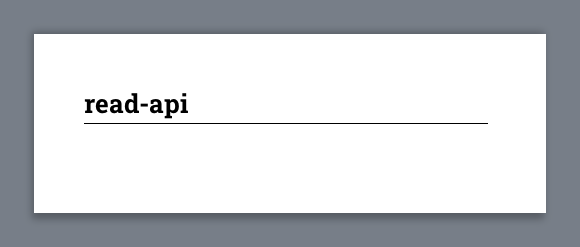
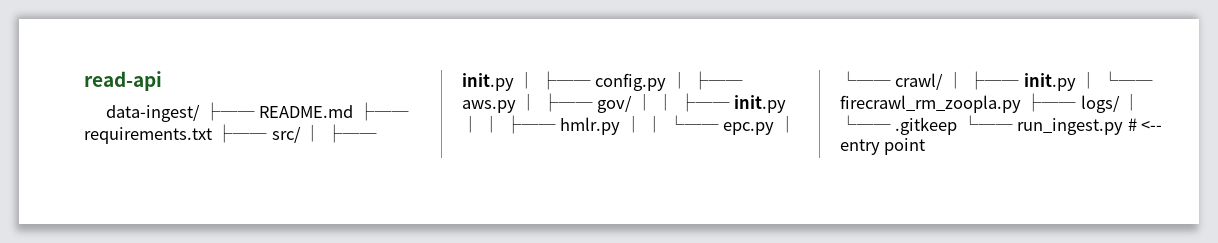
+ data-ingest/ ├── README.md ├── requirements.txt ├── src/ │ ├── init.py │ ├── config.py │ ├── aws.py │ ├── gov/ │ │ ├── init.py │ │ ├── hmlr.py │ │ └── epc.py │ └── crawl/ │ ├── init.py │ └── firecrawl_rm_zoopla.py ├── logs/ │ └── .gitkeep └── run_ingest.py # <-- entry point

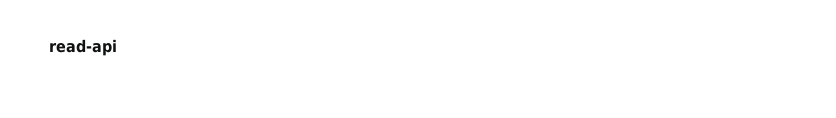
- data-ingest/ ├── README.md ├── requirements.txt ├── src/ │ ├── init.py │ ├── config.py │ ├── aws.py │ ├── gov/ │ │ ├── init.py │ │ ├── hmlr.py │ │ └── epc.py │ └── crawl/ │ ├── init.py │ └── firecrawl_rm_zoopla.py ├── logs/ │ └── .gitkeep └── run_ingest.py # <-- entry point

